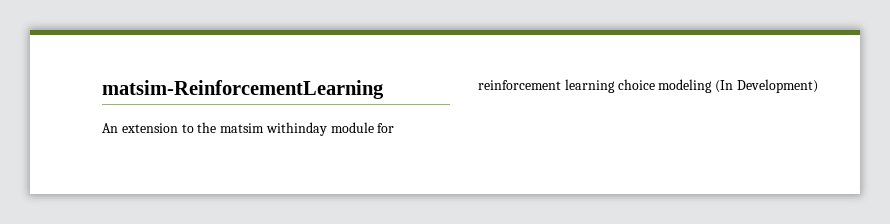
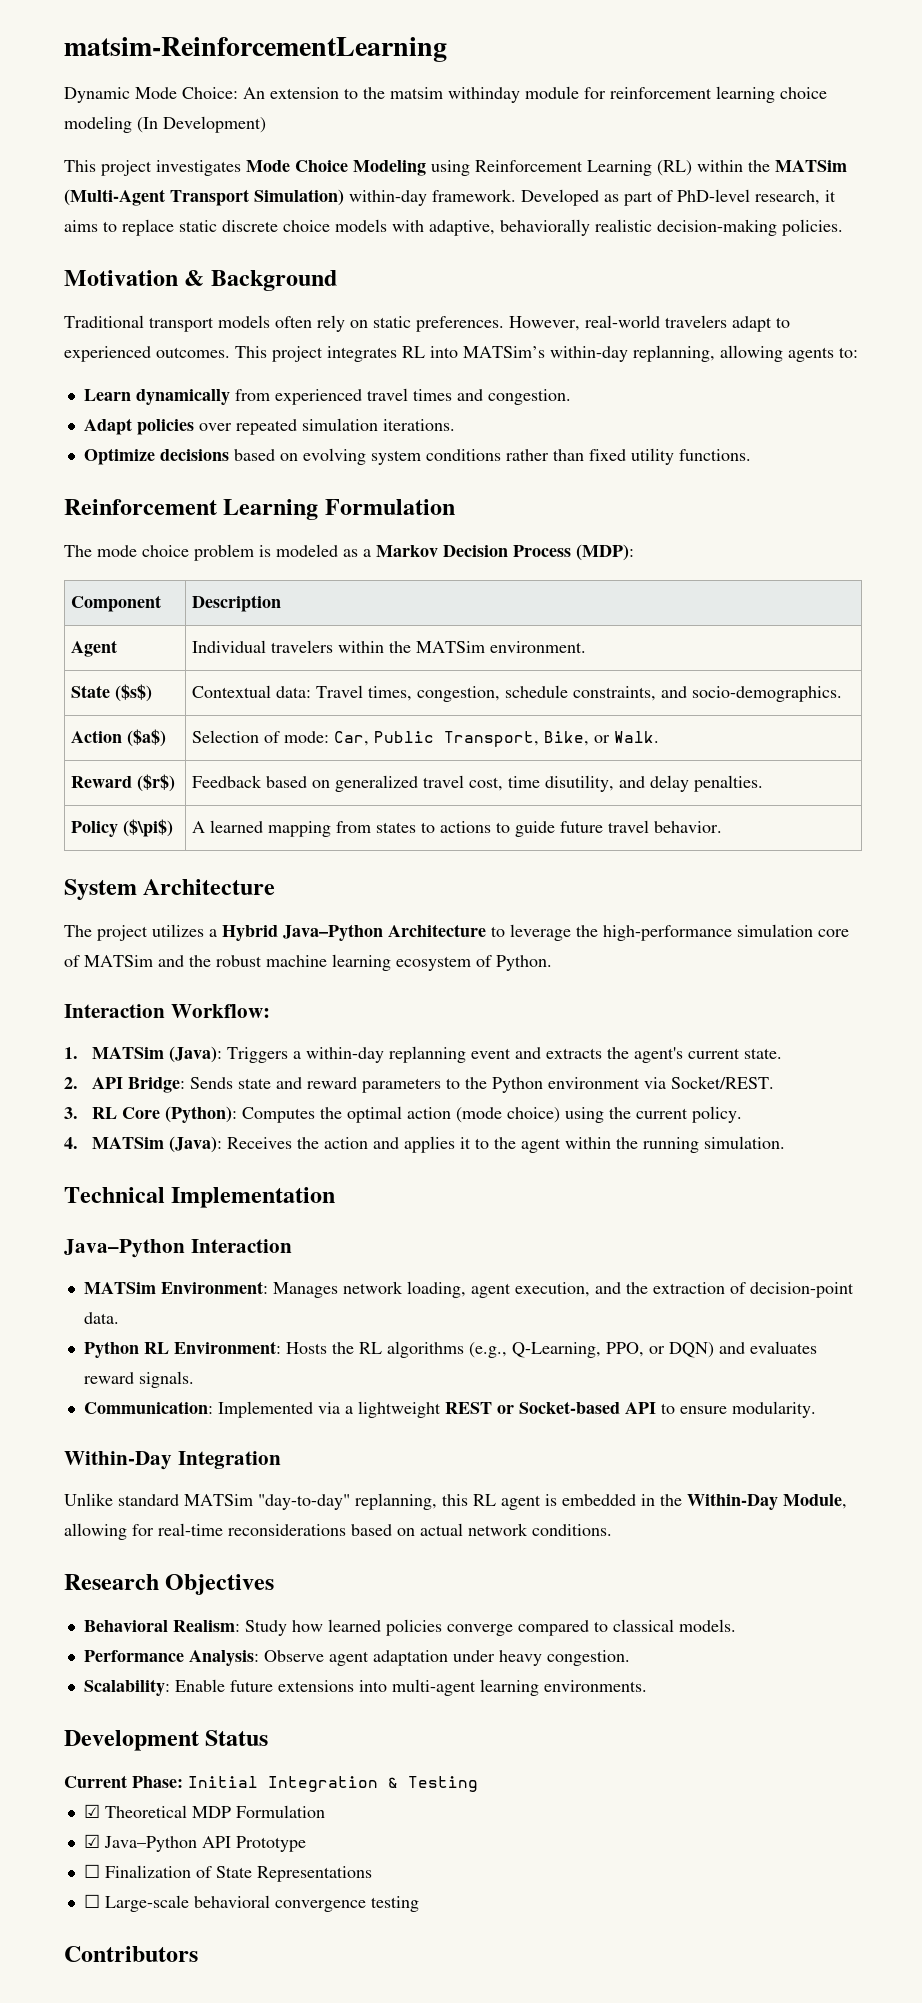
- An extension to the matsim withinday module for reinforcement learning choice modeling (In Development)
+ Dynamic Mode Choice: An extension to the matsim withinday module for reinforcement learning choice modeling (In Development)
+ This project investigates Mode Choice Modeling using Reinforcement Learning (RL) within the MATSim (Multi-Agent Transport Simulation) within-day framework. Developed as part of PhD-level research, it aims to replace static discrete choice models with adaptive, behaviorally realistic decision-making policies.
+ Motivation & Background
+ Traditional transport models often rely on static preferences. However, real-world travelers adapt to experienced outcomes. This project integrates RL into MATSim’s within-day replanning, allowing agents to:
+ Learn dynamically from experienced travel times and congestion.
+ Adapt policies over repeated simulation iterations.
+ Optimize decisions based on evolving system conditions rather than fixed utility functions.
+ Reinforcement Learning Formulation
+ The mode choice problem is modeled as a Markov Decision Process (MDP):
+ Component | Description
+ Agent | Individual travelers within the MATSim environment.
+ State ($s$) | Contextual data: Travel times, congestion, schedule constraints, and socio-demographics.
+ Action ($a$) | Selection of mode: Car, Public Transport, Bike, or Walk.
+ Reward ($r$) | Feedback based on generalized travel cost, time disutility, and delay penalties.
+ Policy ($\pi$) | A learned mapping from states to actions to guide future travel behavior.
+ System Architecture
+ The project utilizes a Hybrid Java–Python Architecture to leverage the high-performance simulation core of MATSim and the robust machine learning ecosystem of Python.
+ Interaction Workflow:
+ 1. MATSim (Java): Triggers a within-day replanning event and extracts the agent's current state.
+ 2. API Bridge: Sends state and reward parameters to the Python environment via Socket/REST.
+ 3. RL Core (Python): Computes the optimal action (mode choice) using the current policy.
+ 4. MATSim (Java): Receives the action and applies it to the agent within the running simulation.
+ Technical Implementation
+ Java–Python Interaction
+ MATSim Environment: Manages network loading, agent execution, and the extraction of decision-point data.
+ Python RL Environment: Hosts the RL algorithms (e.g., Q-Learning, PPO, or DQN) and evaluates reward signals.
+ Communication: Implemented via a lightweight REST or Socket-based API to ensure modularity.
+ Within-Day Integration
+ Unlike standard MATSim "day-to-day" replanning, this RL agent is embedded in the Within-Day Module, allowing for real-time reconsiderations based on actual network conditions.
+ Research Objectives
+ Behavioral Realism: Study how learned policies converge compared to classical models.
+ Performance Analysis: Observe agent adaptation under heavy congestion.
+ Scalability: Enable future extensions into multi-agent learning environments.
+ Development Status
+ Current Phase: Initial Integration & Testing
+ ☑ Theoretical MDP Formulation
+ ☑ Java–Python API Prototype
+ ☐ Finalization of State Representations
+ ☐ Large-scale behavioral convergence testing
+ Contributors

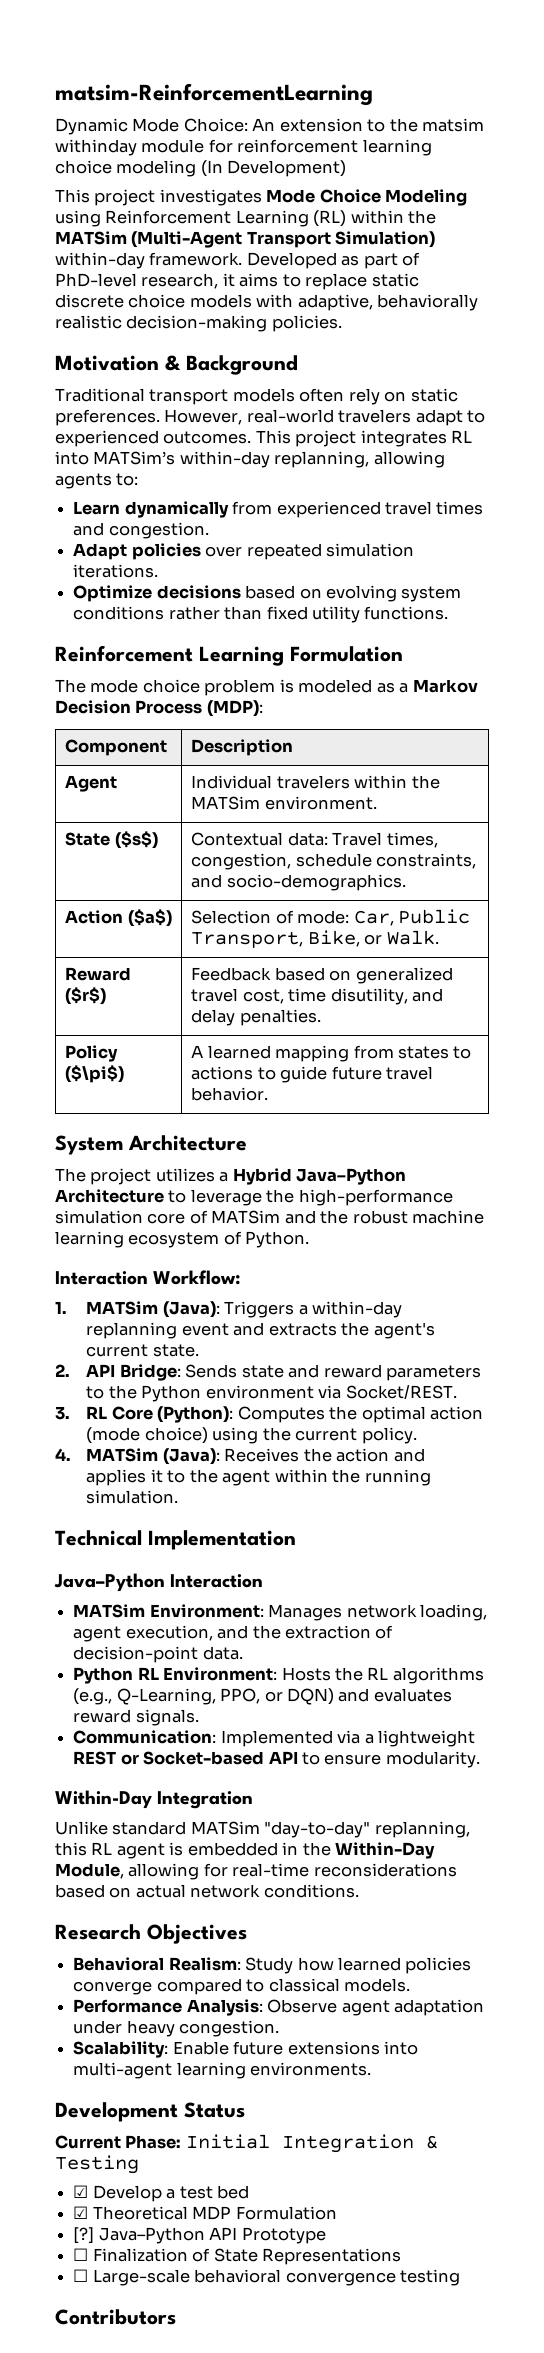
+ ☑ Develop a test bed
- ☑ Java–Python API Prototype
+ [?] Java–Python API Prototype

